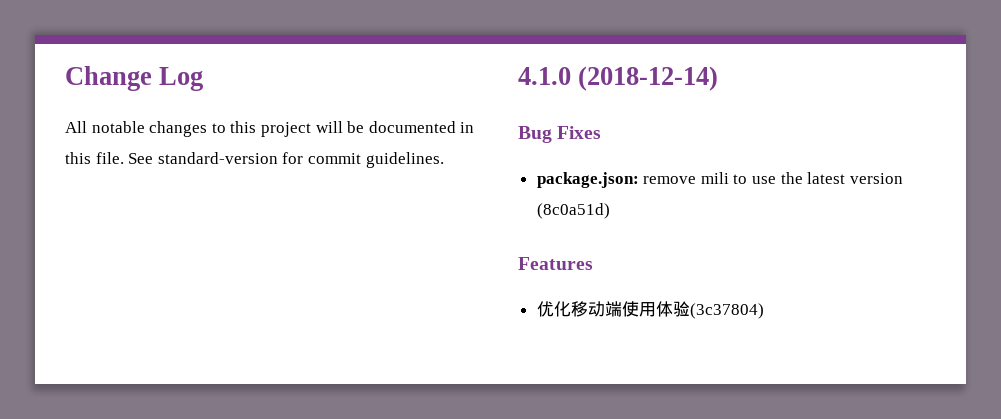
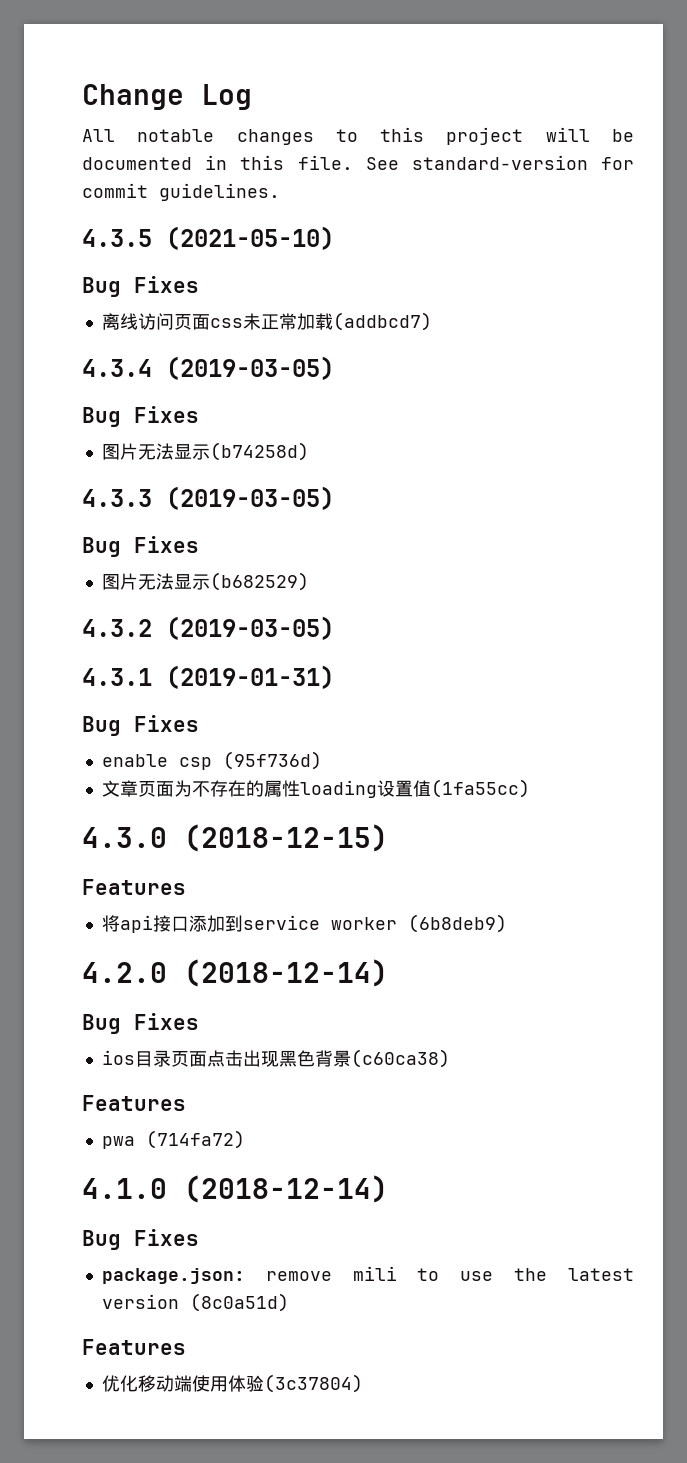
+ 4.3.5 (2021-05-10)
+ Bug Fixes
+ 离线访问页面css未正常加载(addbcd7)
+ 4.3.4 (2019-03-05)
+ Bug Fixes
+ 图片无法显示(b74258d)
+ 4.3.3 (2019-03-05)
+ Bug Fixes
+ 图片无法显示(b682529)
+ 4.3.2 (2019-03-05)
+ 4.3.1 (2019-01-31)
+ Bug Fixes
+ enable csp (95f736d)
+ 文章页面为不存在的属性loading设置值(1fa55cc)
+ 4.3.0 (2018-12-15)
+ Features
+ 将api接口添加到service worker (6b8deb9)
+ 4.2.0 (2018-12-14)
+ Bug Fixes
+ ios目录页面点击出现黑色背景(c60ca38)
+ Features
+ pwa (714fa72)

